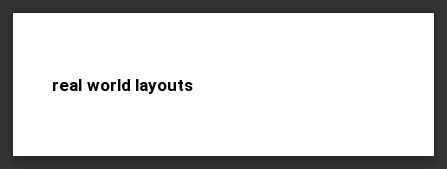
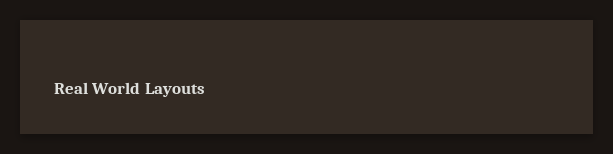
- real world layouts
+ Real World Layouts

